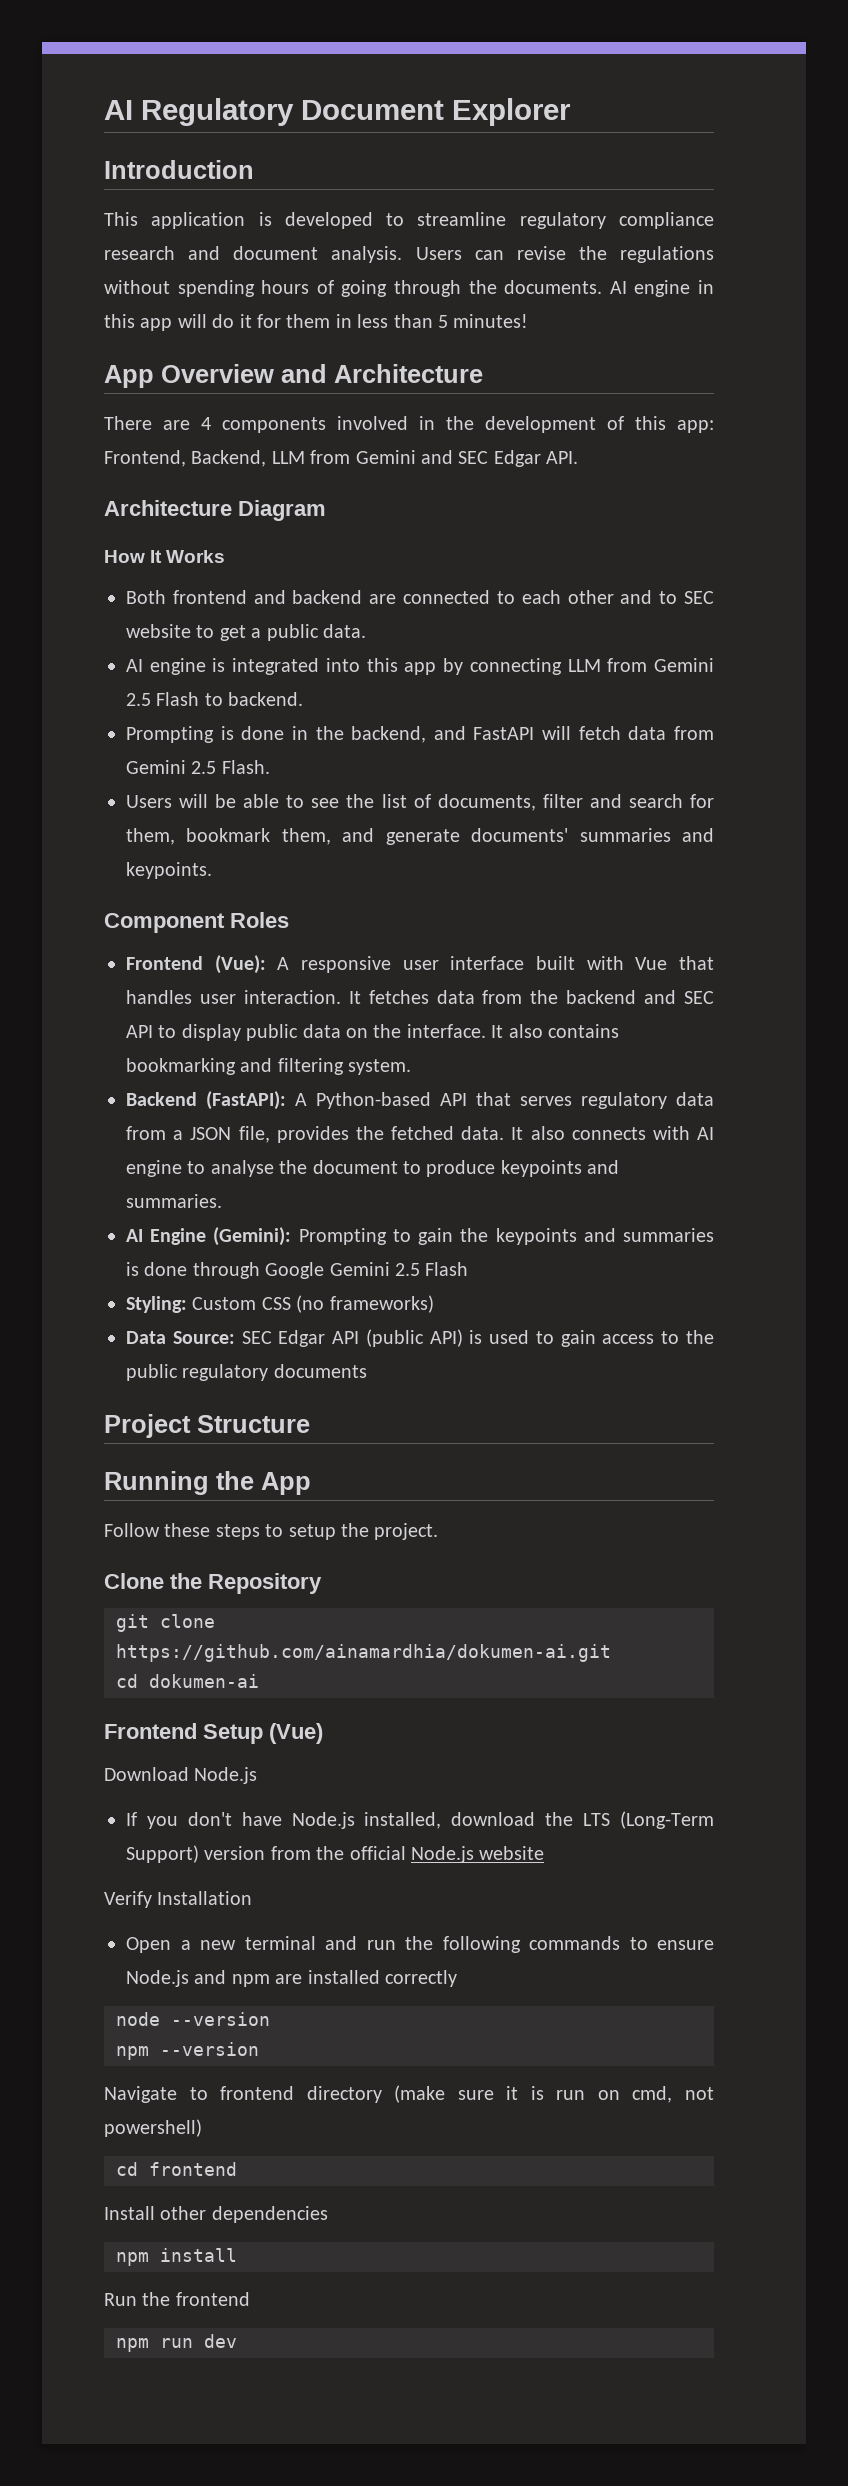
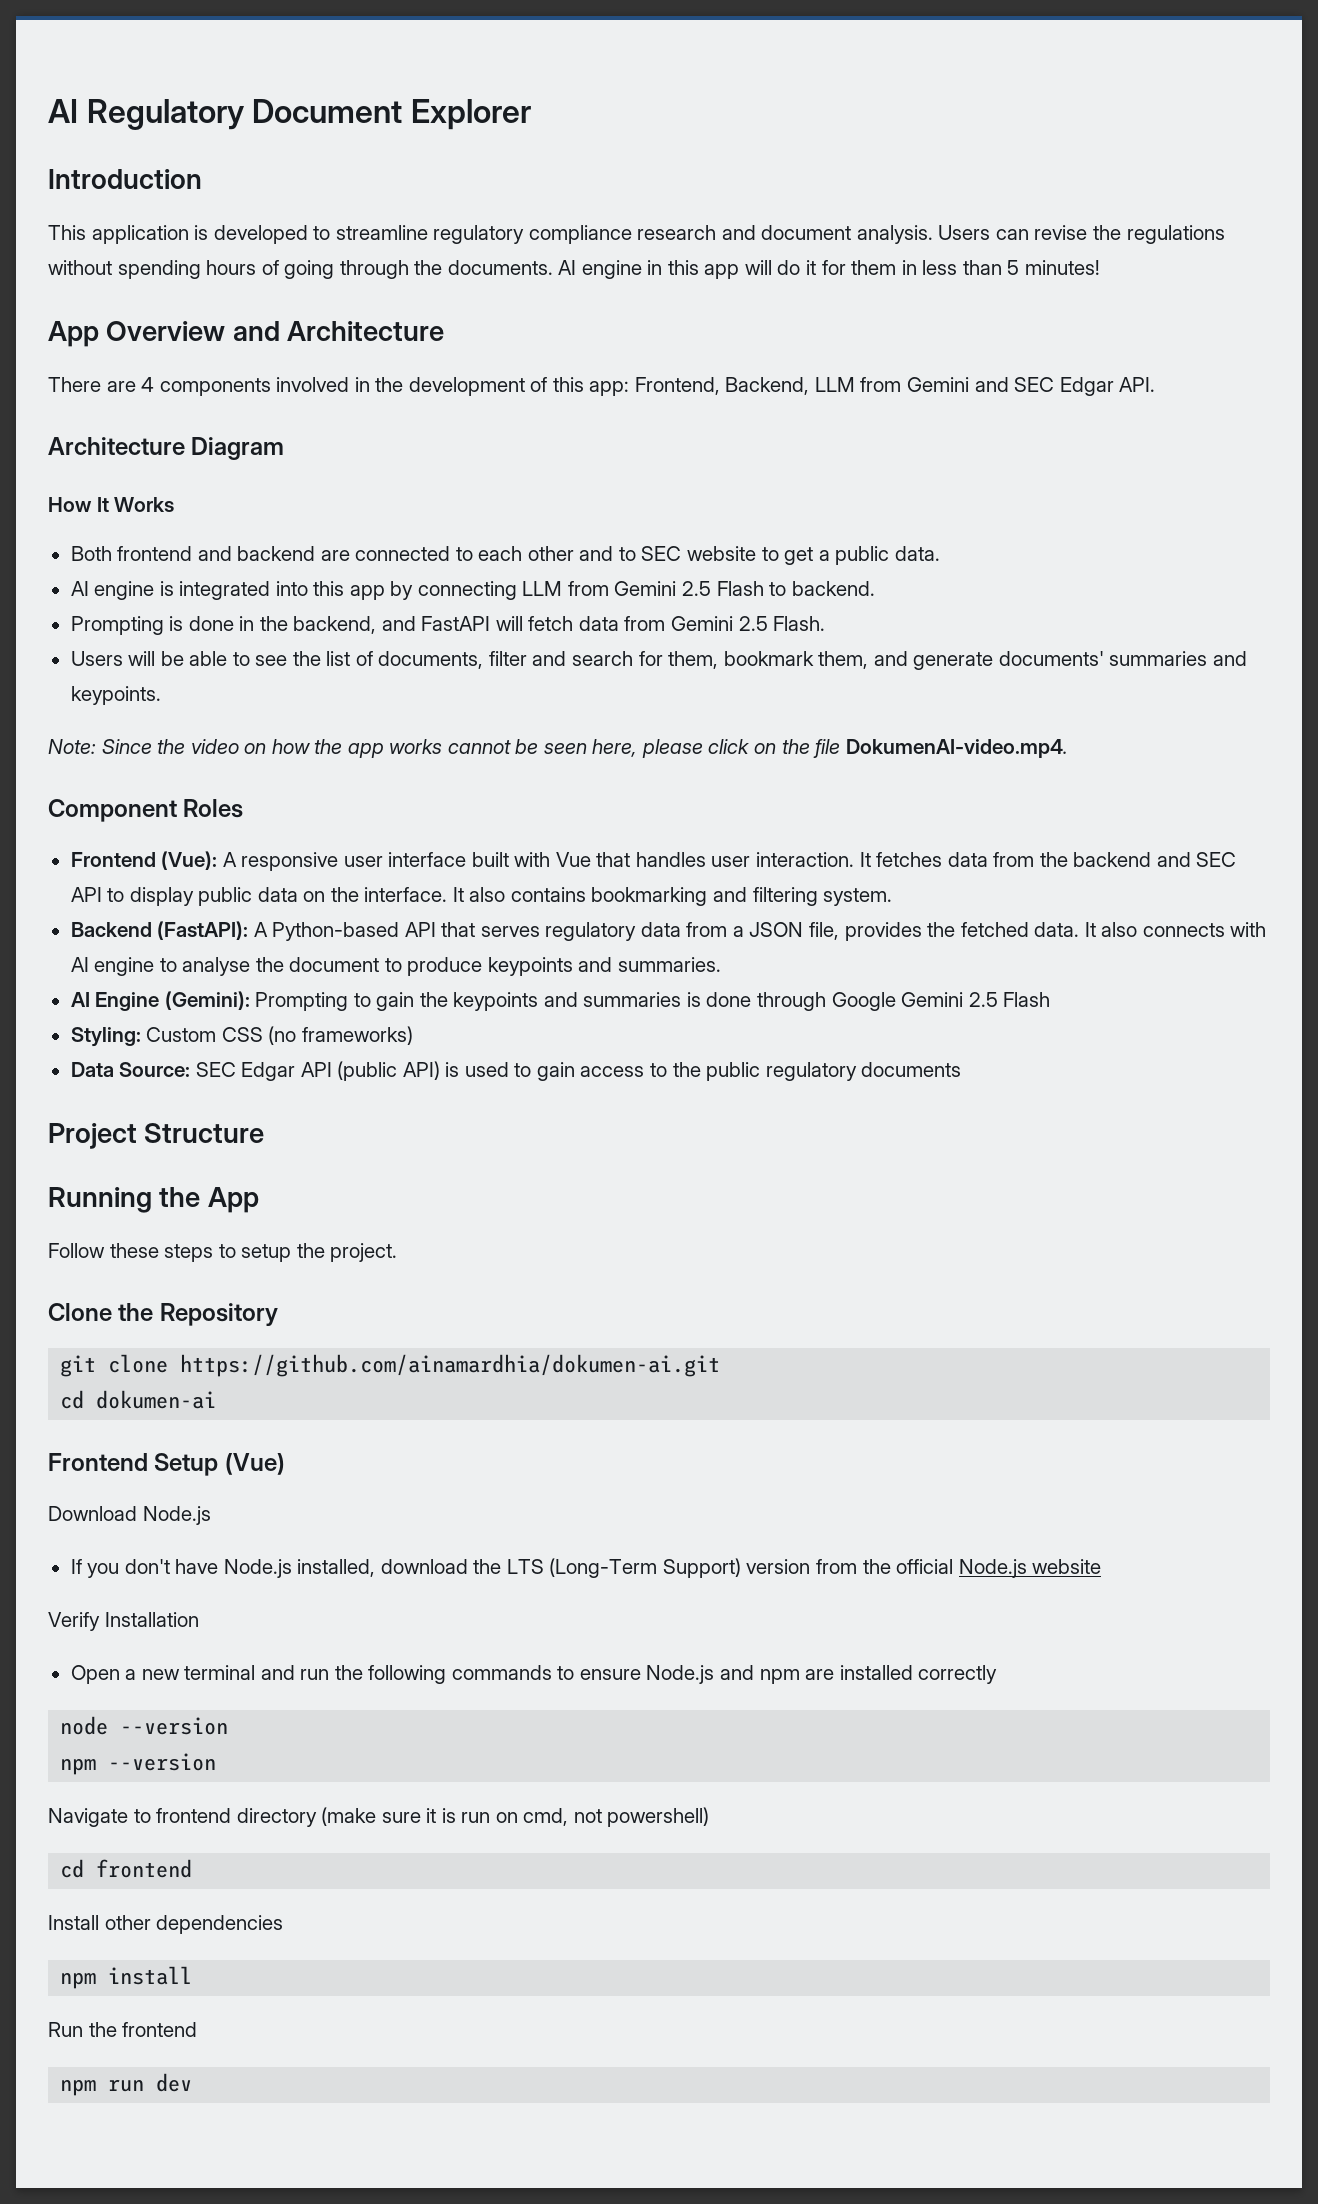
+ Note: Since the video on how the app works cannot be seen here, please click on the file DokumenAI-video.mp4.

